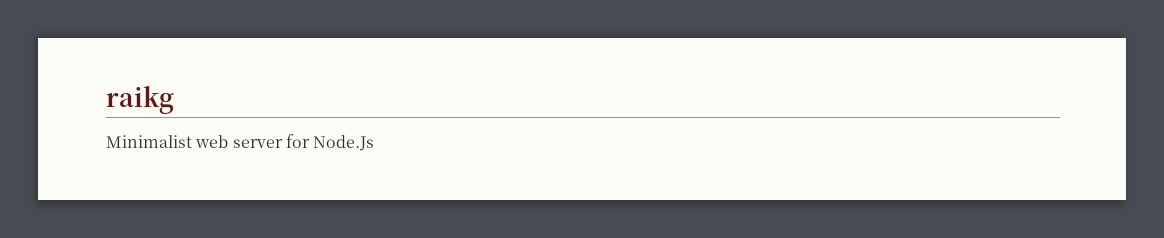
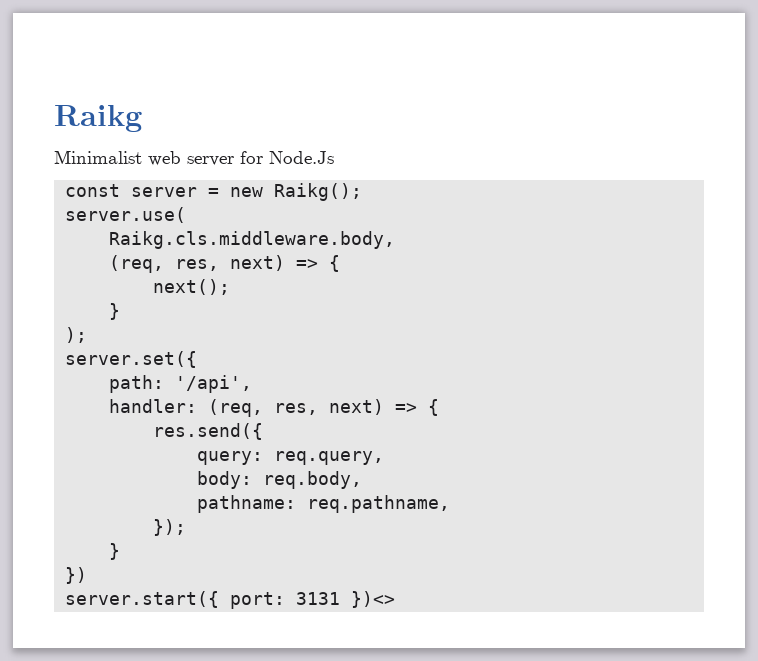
- raikg
+ Raikg
+ const server = new Raikg();
+ server.use(
+ Raikg.cls.middleware.body,
+ (req, res, next) => {
+ next();
+ }
+ );
+ server.set({
+ path: '/api',
+ handler: (req, res, next) => {
+ res.send({
+ query: req.query,
+ body: req.body,
+ pathname: req.pathname,
+ });
+ }
+ })
+ server.start({ port: 3131 })<>

